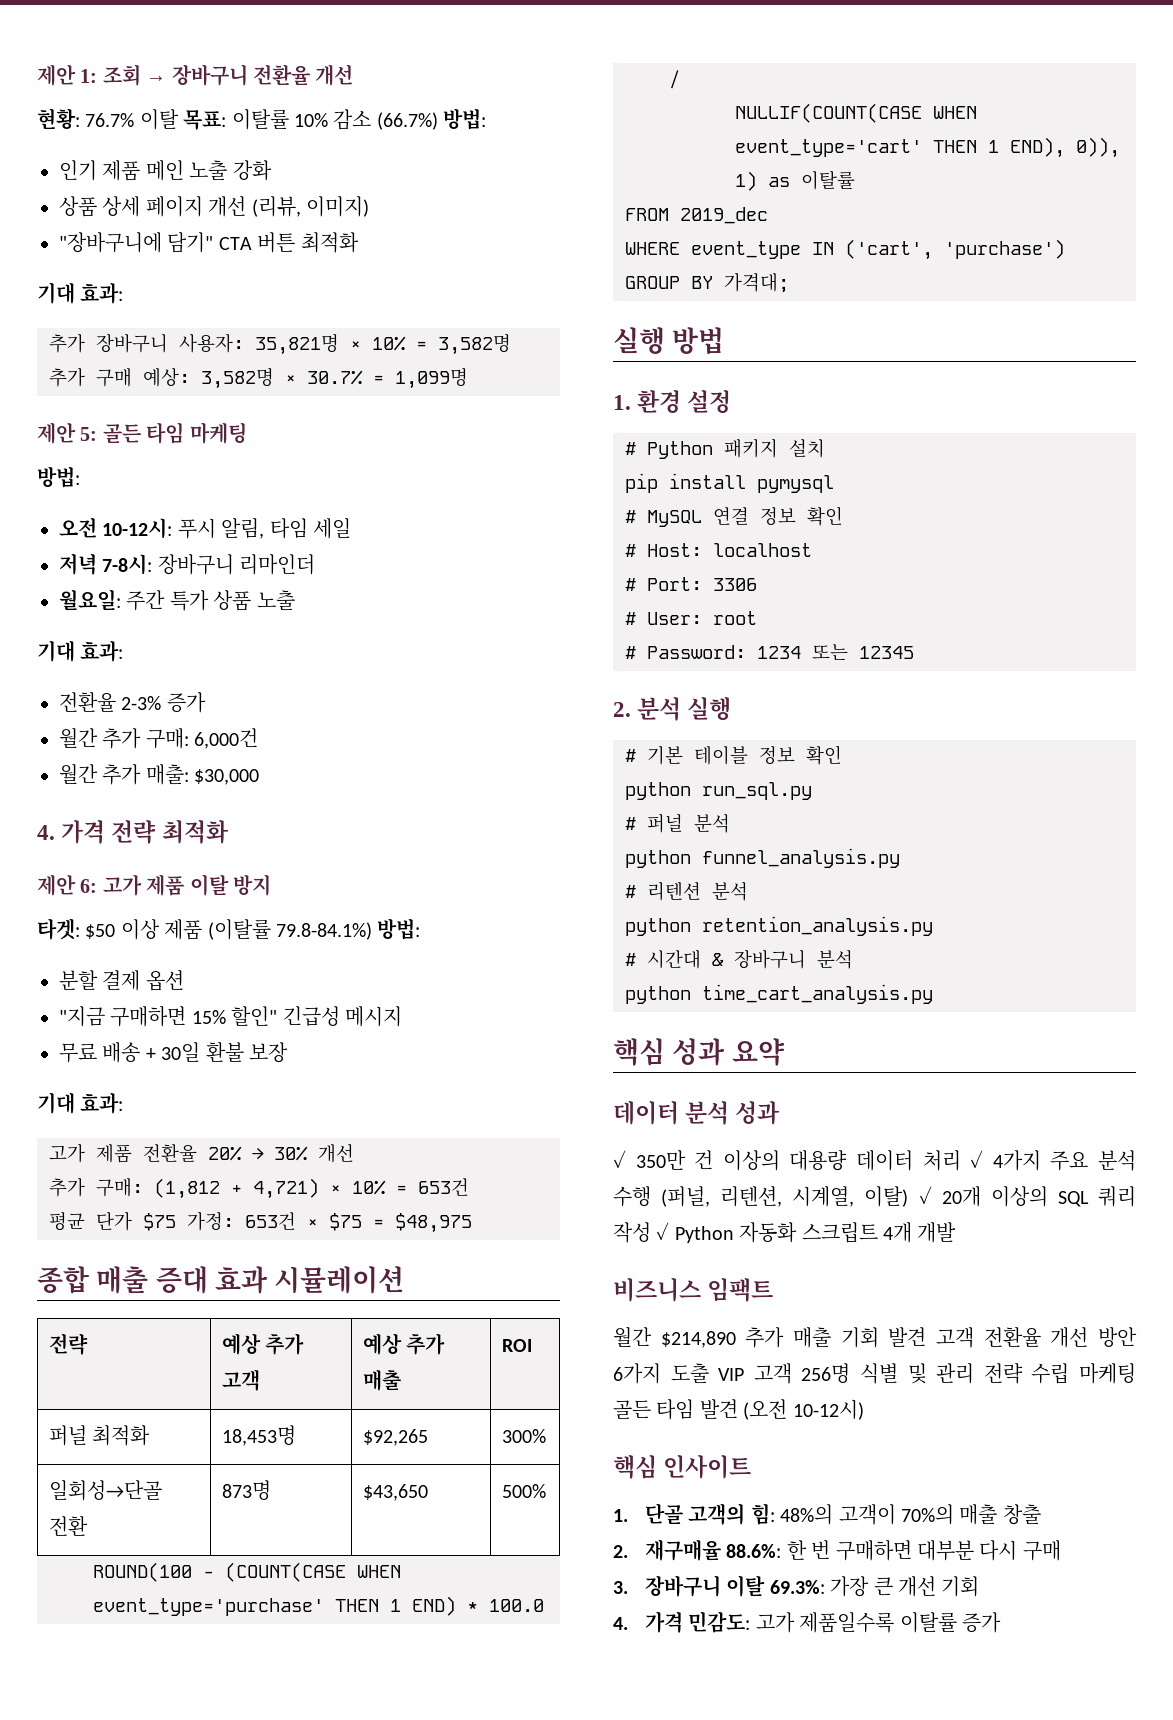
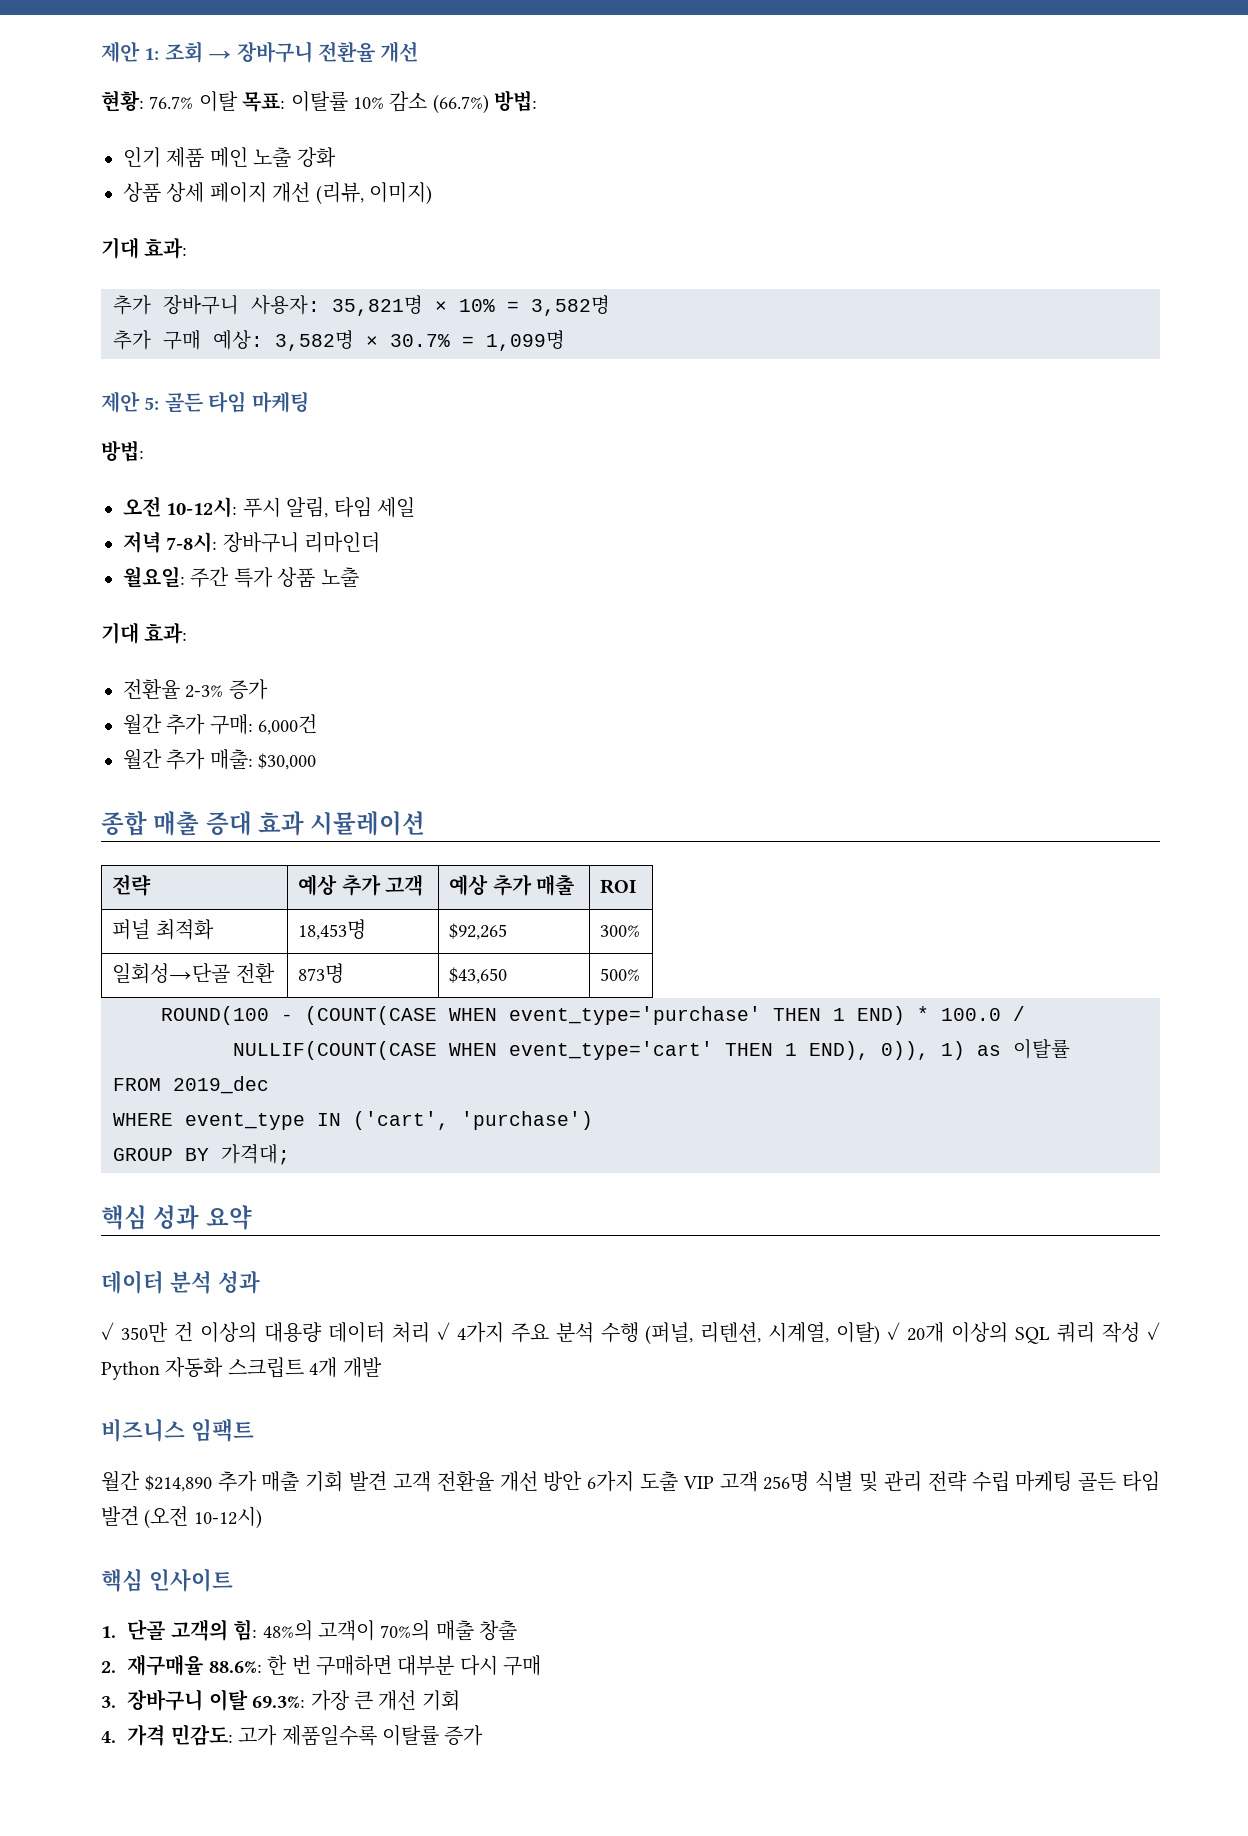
- "장바구니에 담기" CTA 버튼 최적화
- 4. 가격 전략 최적화
- 제안 6: 고가 제품 이탈 방지
- 타겟: $50 이상 제품 (이탈률 79.8-84.1%) 방법:
- 분할 결제 옵션
- "지금 구매하면 15% 할인" 긴급성 메시지
- 무료 배송 + 30일 환불 보장
- 기대 효과:
- 고가 제품 전환율 20% → 30% 개선
- 추가 구매: (1,812 + 4,721) × 10% = 653건
- 평균 단가 $75 가정: 653건 × $75 = $48,975
- 실행 방법
- 1. 환경 설정
- # Python 패키지 설치
- pip install pymysql
- # MySQL 연결 정보 확인
- # Host: localhost
- # Port: 3306
- # User: root
- # Password: 1234 또는 12345
- 2. 분석 실행
- # 기본 테이블 정보 확인
- python run_sql.py
- # 퍼널 분석
- python funnel_analysis.py
- # 리텐션 분석
- python retention_analysis.py
- # 시간대 & 장바구니 분석
- python time_cart_analysis.py

